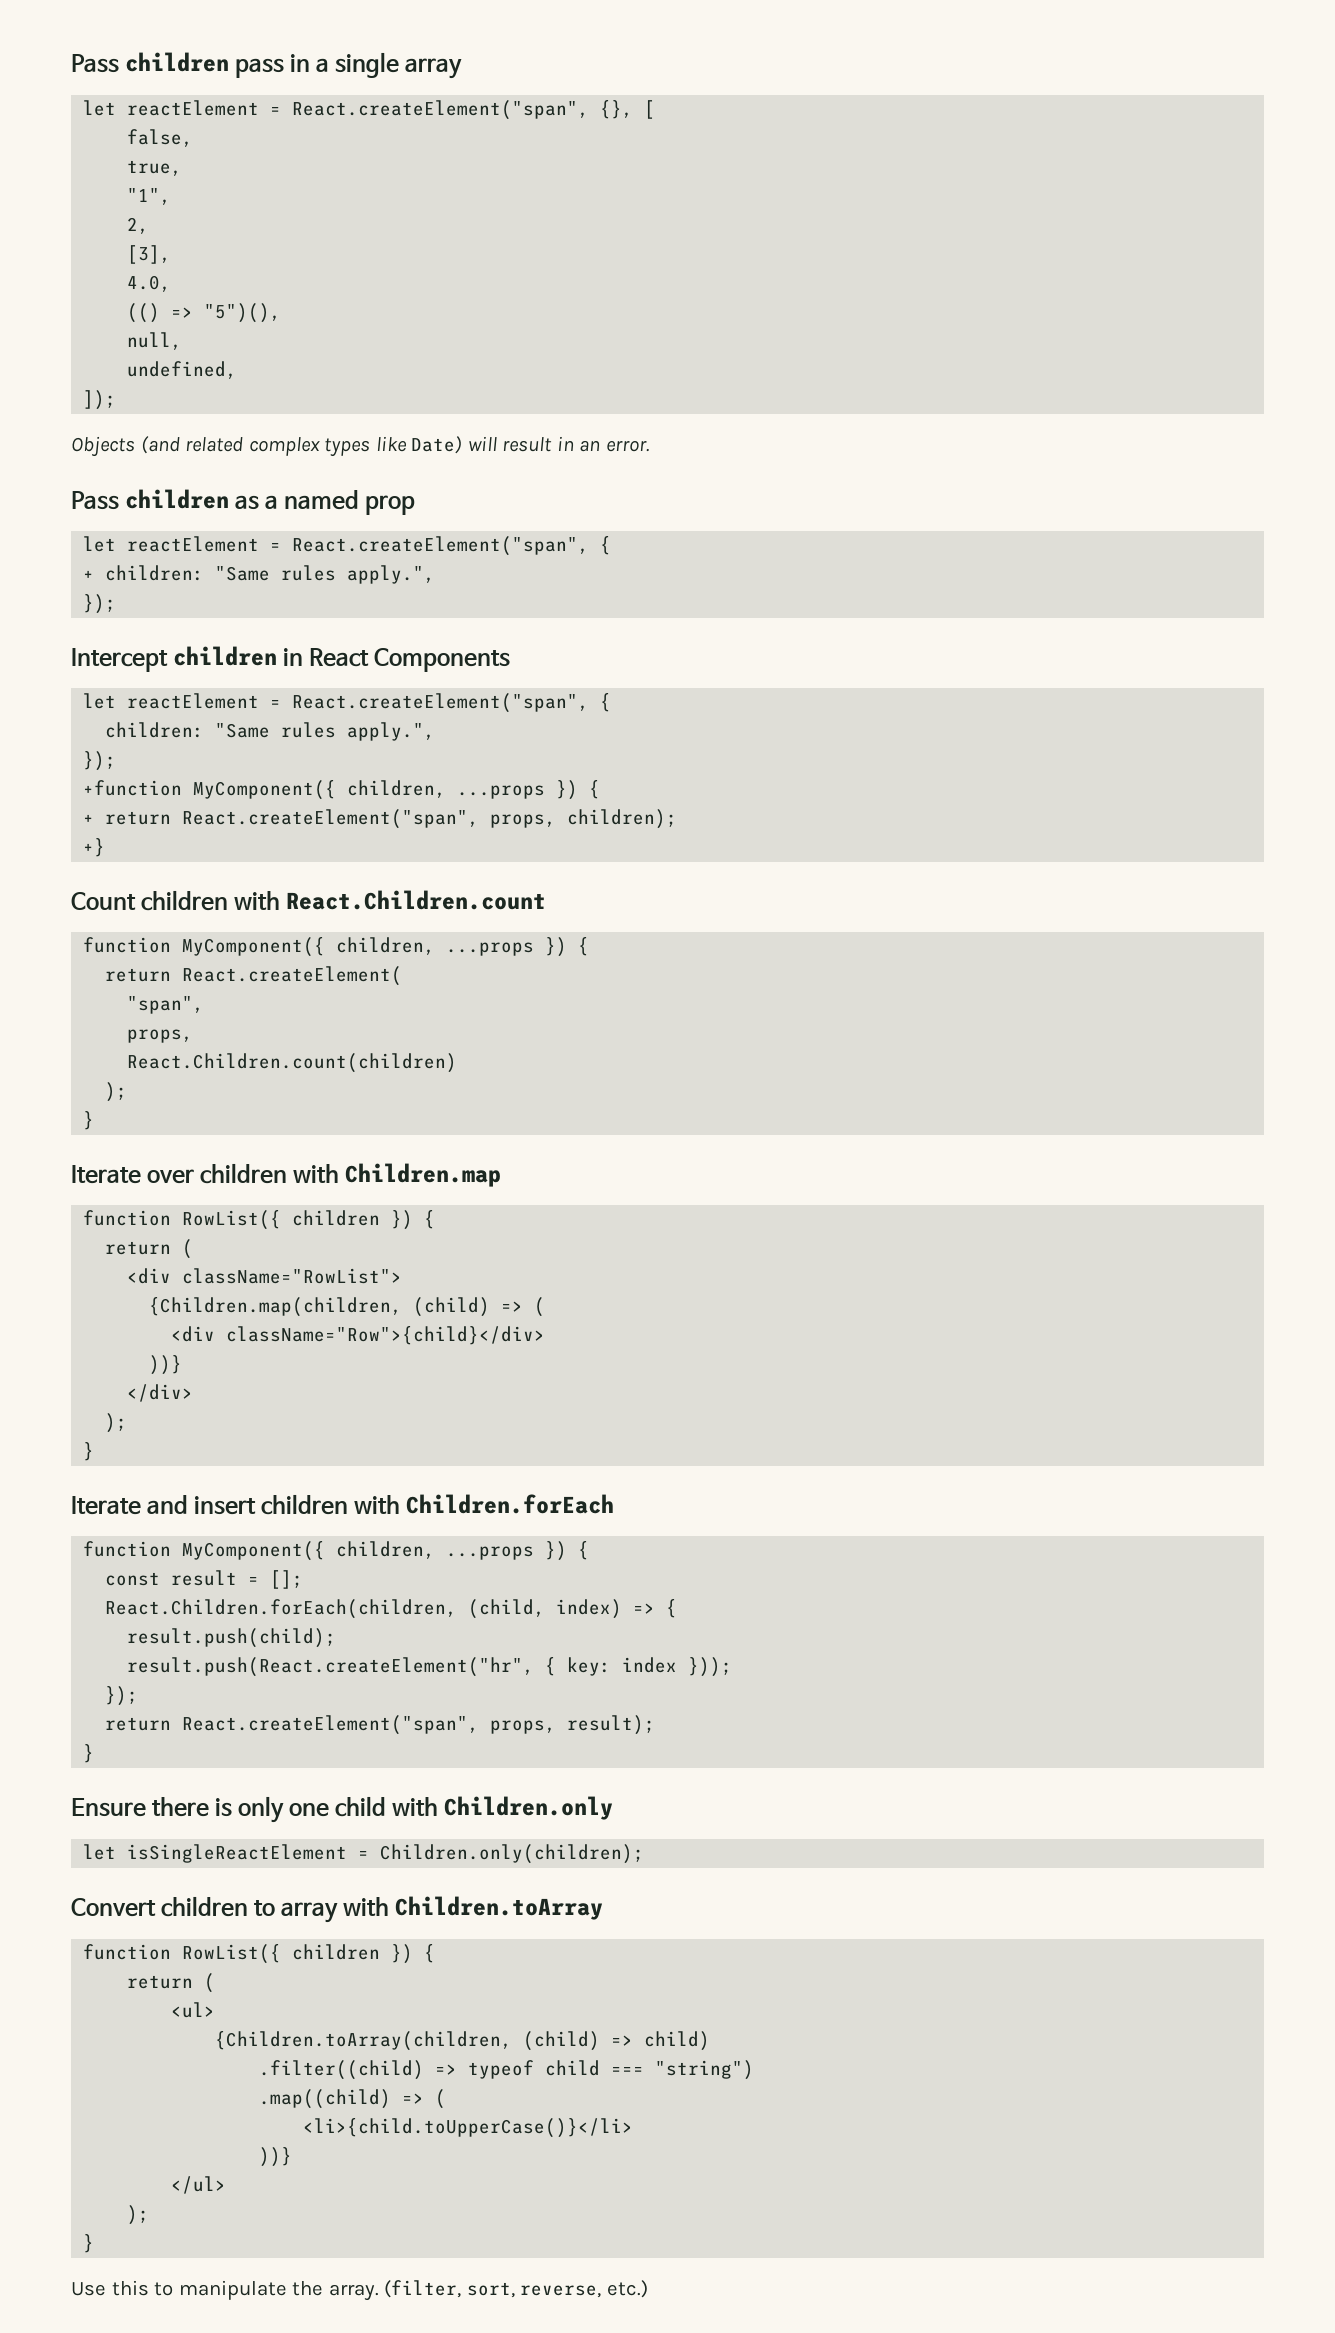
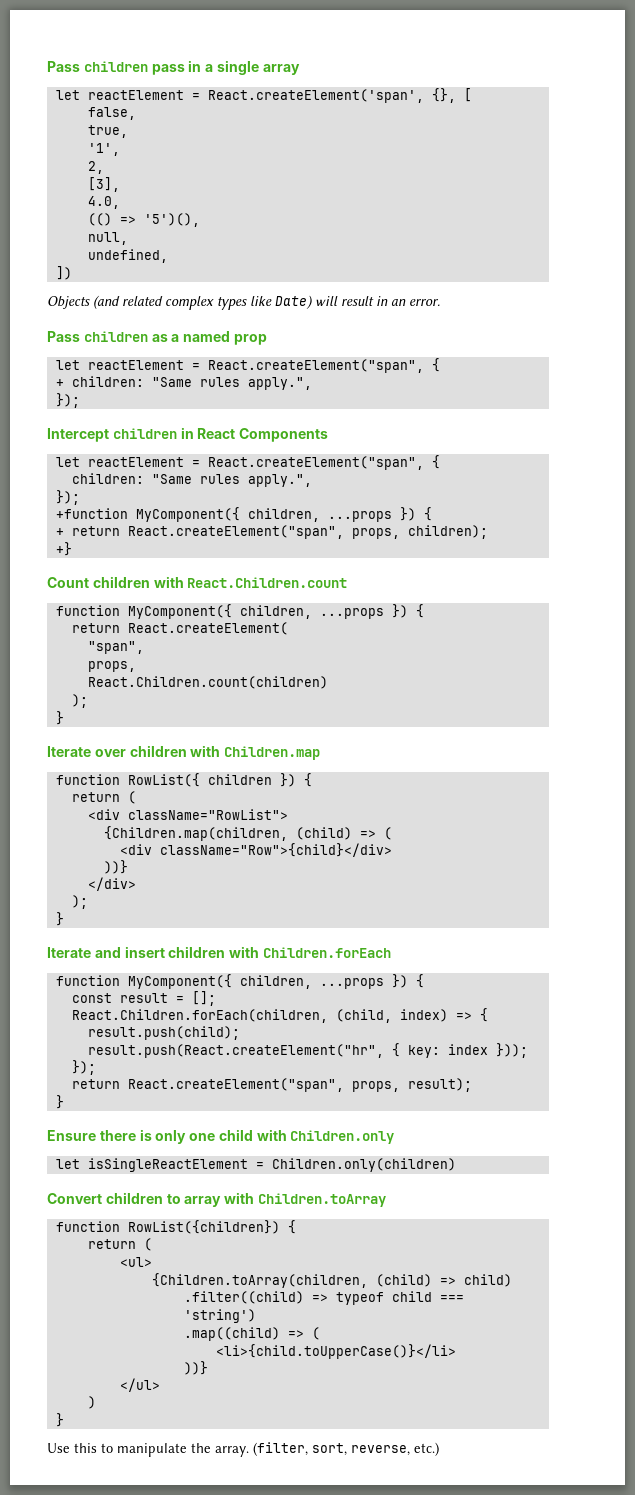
- let reactElement = React.createElement("span", {}, [
+ let reactElement = React.createElement('span', {}, [
- "1",
+ '1',
- (() => "5")(),
+ (() => '5')(),
- ]);
+ ])
- let isSingleReactElement = Children.only(children);
+ let isSingleReactElement = Children.only(children)
  Convert children to array with Children.toArray
- function RowList({ children }) {
+ function RowList({children}) {
- .filter((child) => typeof child === "string")
+ .filter((child) => typeof child === 'string')
  </ul>
- );
+ )

